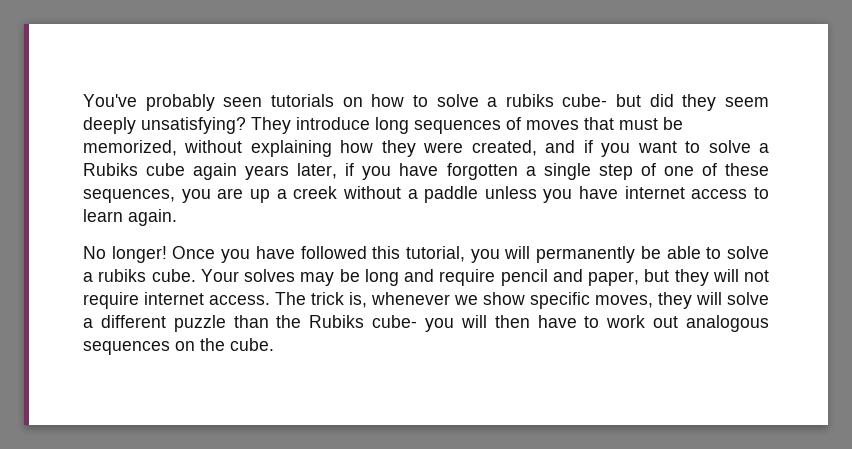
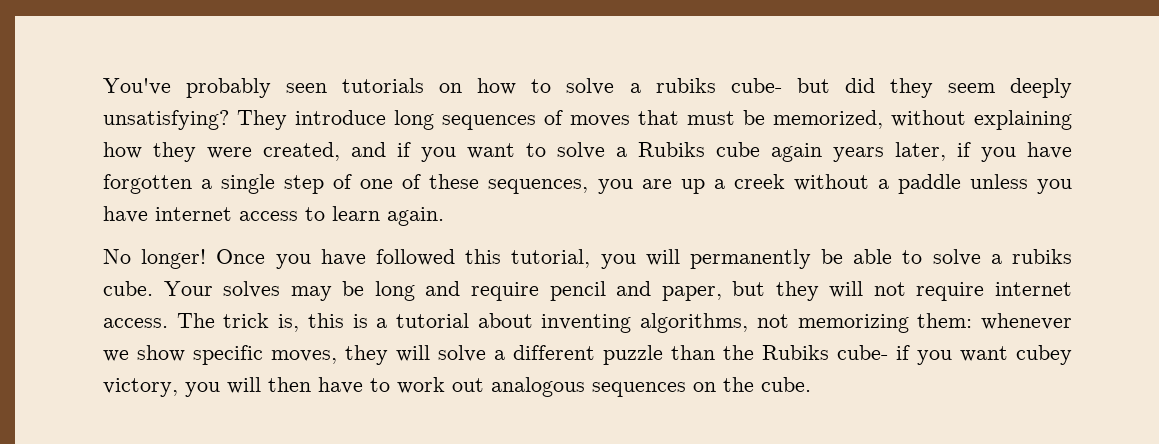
- The trick is, whenever we show specific moves, they will solve a different puzzle than the Rubiks cube- you will then have to work out analogous sequences on the cube.
+ The trick is, this is a tutorial about inventing algorithms, not memorizing them: whenever we show specific moves, they will solve a different puzzle than the Rubiks cube- if you want cubey victory, you will then have to work out analogous sequences on the cube.

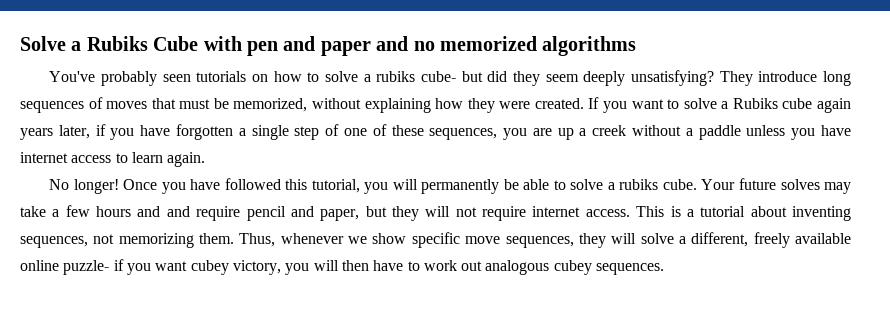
+ Solve a Rubiks Cube with pen and paper and no memorized algorithms
- They introduce long sequences of moves that must be memorized, without explaining how they were created, and if you want to solve a Rubiks cube again years later, if you have forgotten a single step of one of these sequences, you are up a creek without a paddle unless you have internet access to learn again.
+ They introduce long sequences of moves that must be memorized, without explaining how they were created. If you want to solve a Rubiks cube again years later, if you have forgotten a single step of one of these sequences, you are up a creek without a paddle unless you have internet access to learn again.
- Your solves may be long and require pencil and paper, but they will not require internet access.
+ Your future solves may take a few hours and and require pencil and paper, but they will not require internet access.
- The trick is, this is a tutorial about inventing algorithms, not memorizing them: whenever we show specific moves, they will solve a different puzzle than the Rubiks cube- if you want cubey victory, you will then have to work out analogous sequences on the cube.
+ This is a tutorial about inventing sequences, not memorizing them. Thus, whenever we show specific move sequences, they will solve a different, freely available online puzzle- if you want cubey victory, you will then have to work out analogous cubey sequences.

